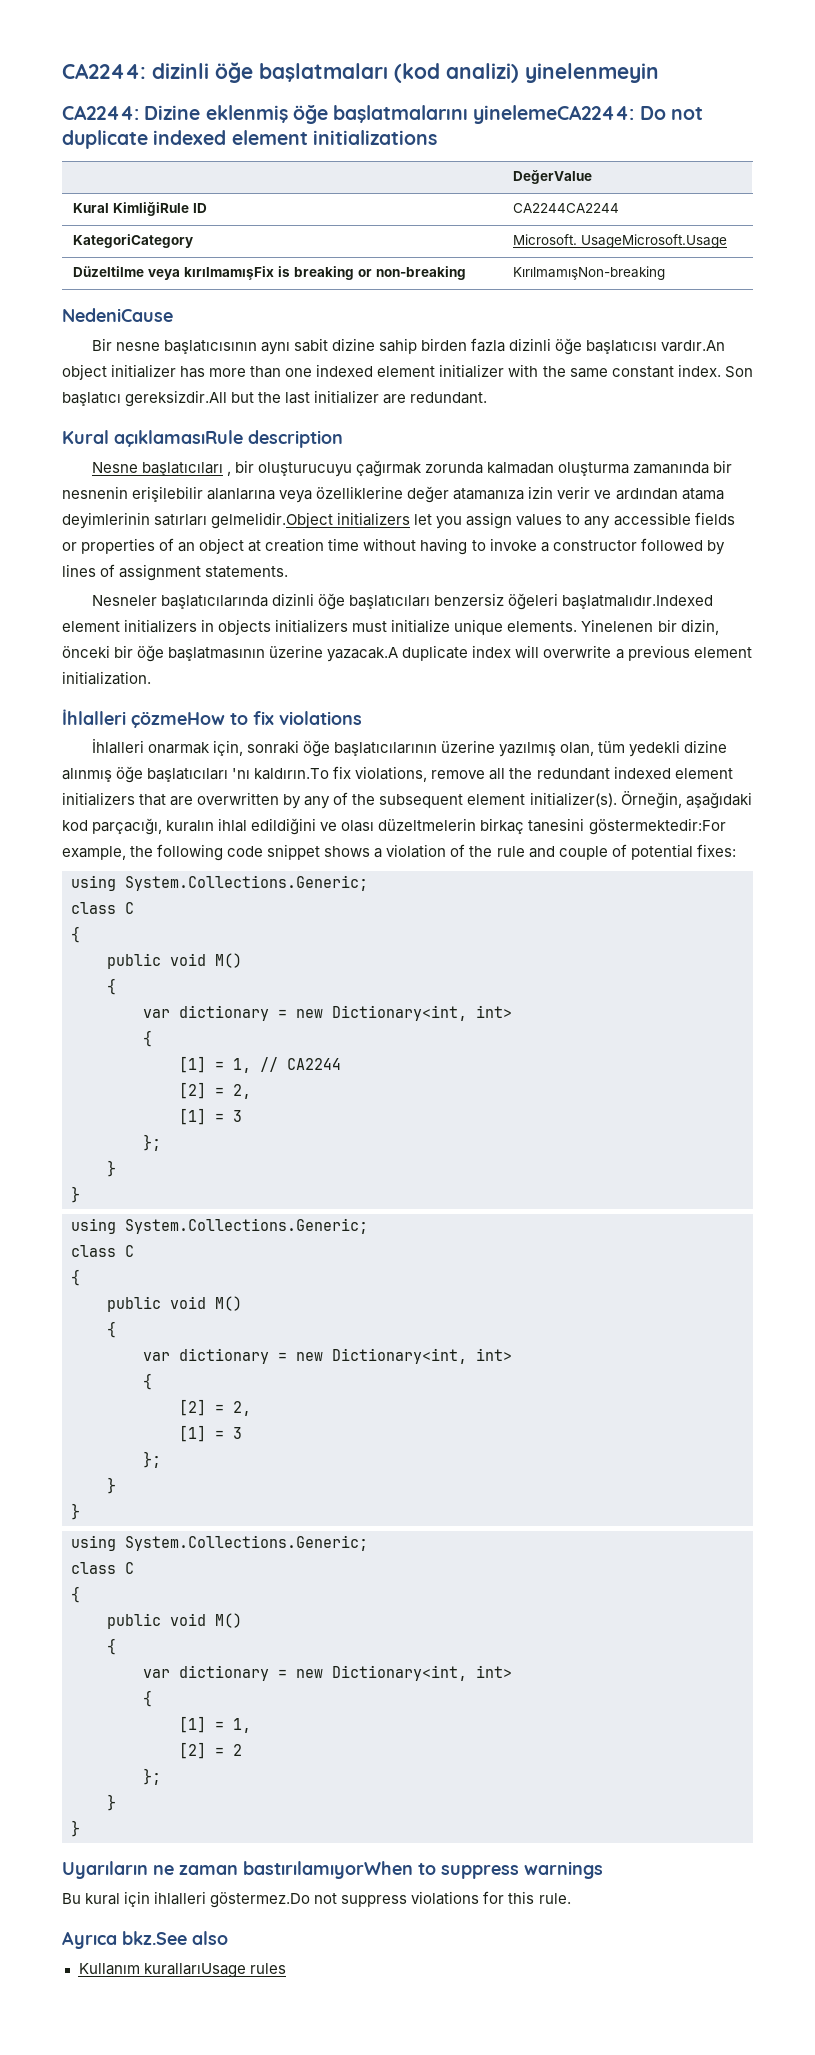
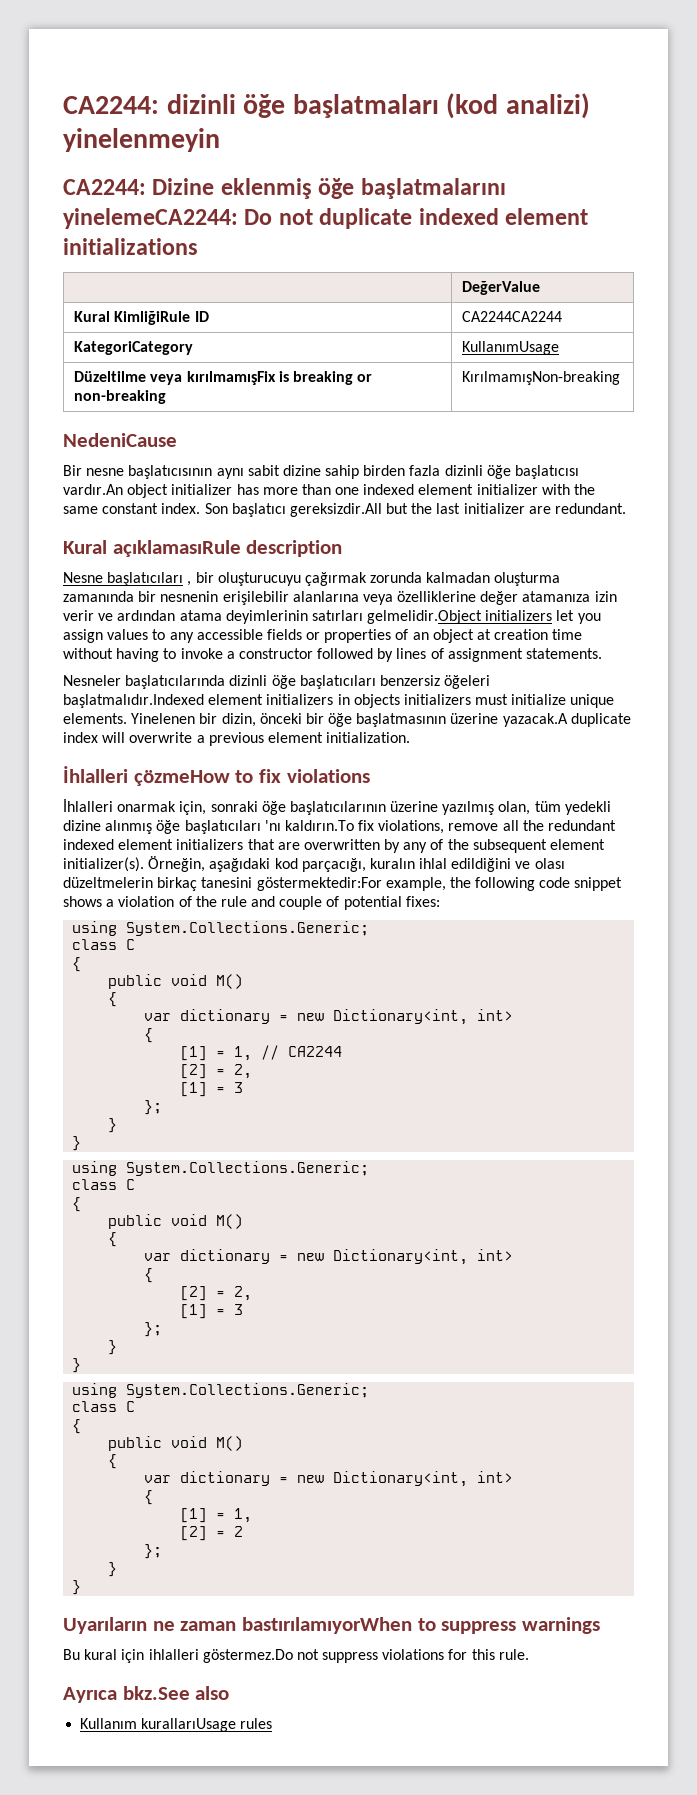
- KategoriCategory | Microsoft. UsageMicrosoft.Usage
+ KategoriCategory | KullanımUsage

